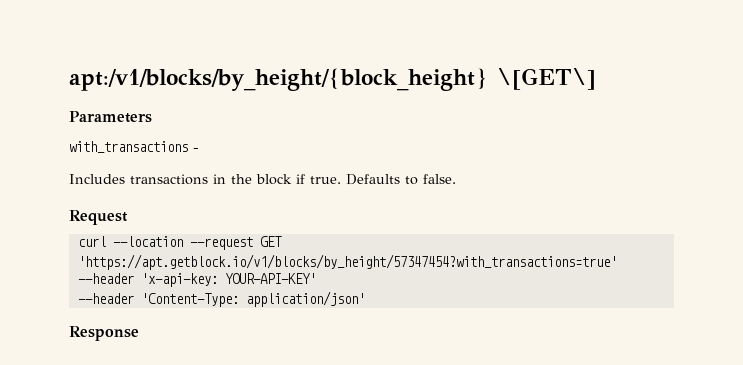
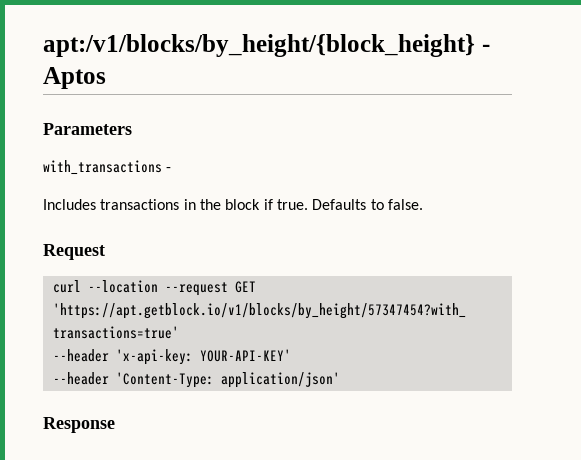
- apt:/v1/blocks/by_height/{block_height} \[GET\]
+ apt:/v1/blocks/by_height/{block_height} - Aptos

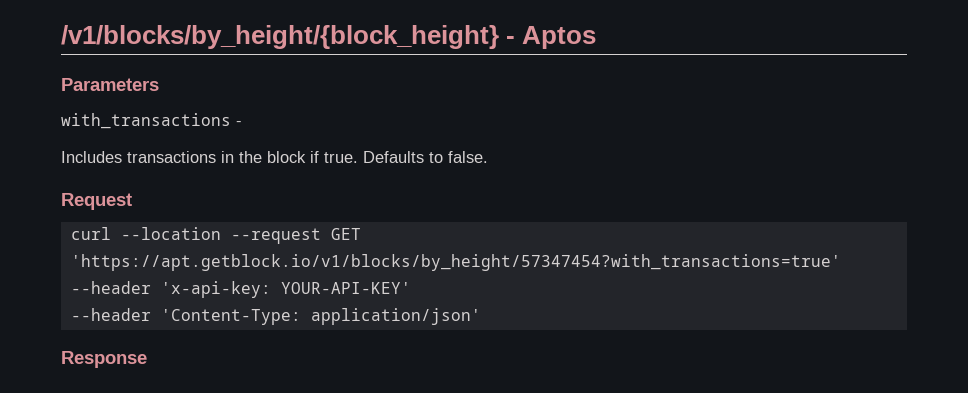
- apt:/v1/blocks/by_height/{block_height} - Aptos
+ /v1/blocks/by_height/{block_height} - Aptos

